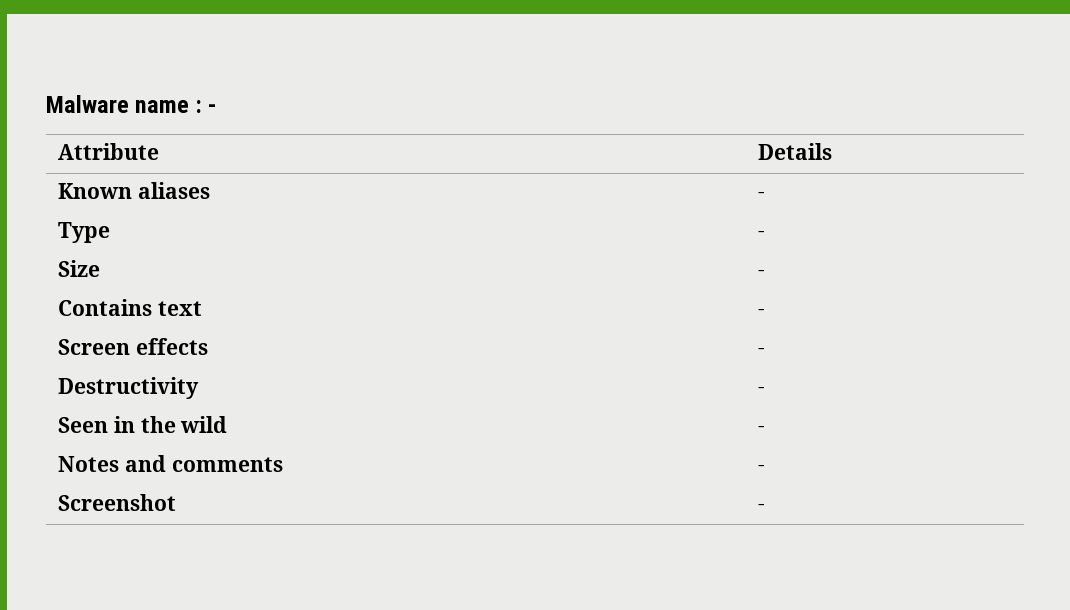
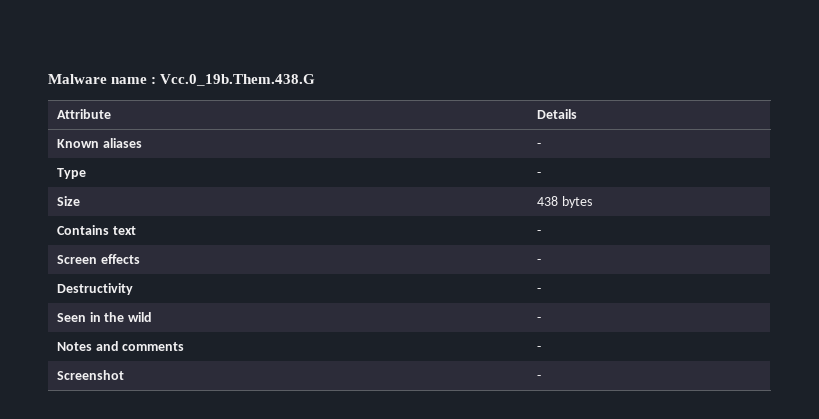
- Malware name : -
+ Malware name : Vcc.0_19b.Them.438.G
- Size | -
+ Size | 438 bytes

